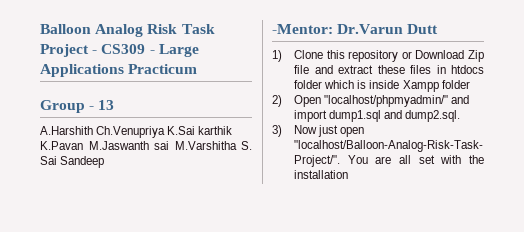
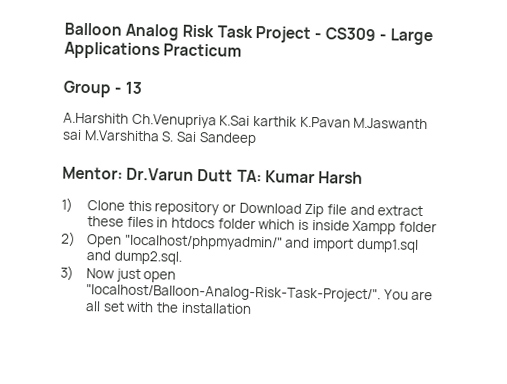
- -Mentor: Dr.Varun Dutt
+ Mentor: Dr.Varun Dutt TA: Kumar Harsh

